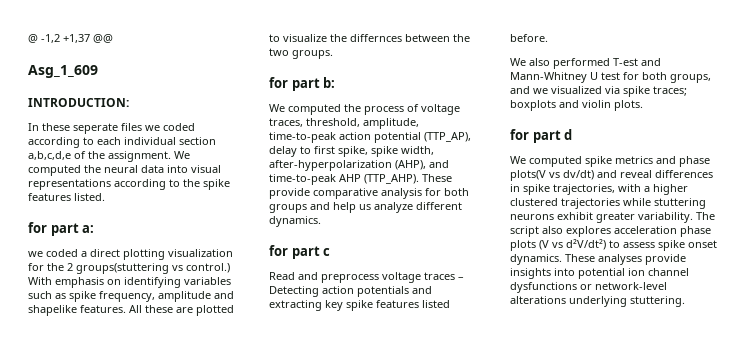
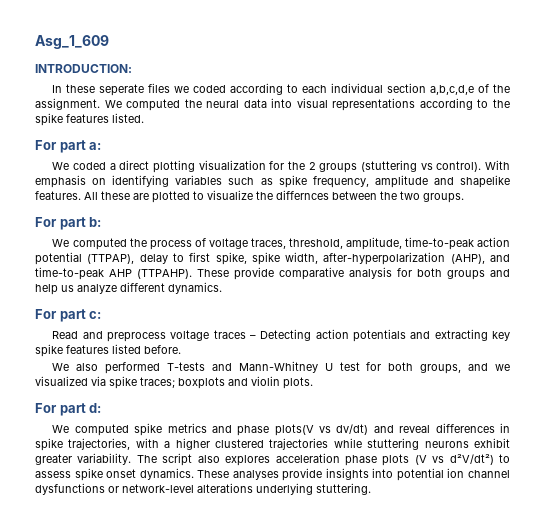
- @ -1,2 +1,37 @@
- for part a:
+ For part a:
- we coded a direct plotting visualization for the 2 groups(stuttering vs control.)
+ We coded a direct plotting visualization for the 2 groups (stuttering vs control).
- for part b:
+ For part b:
- We computed the process of voltage traces, threshold, amplitude, time-to-peak action potential (TTP_AP), delay to first spike, spike width, after-hyperpolarization (AHP), and time-to-peak AHP (TTP_AHP).
+ We computed the process of voltage traces, threshold, amplitude, time-to-peak action potential (TTPAP), delay to first spike, spike width, after-hyperpolarization (AHP), and time-to-peak AHP (TTPAHP).
- for part c
+ For part c:
- We also performed T-est and Mann-Whitney U test for both groups, and we visualized via spike traces; boxplots and violin plots.
+ We also performed T-tests and Mann-Whitney U test for both groups, and we visualized via spike traces; boxplots and violin plots.
- for part d
+ For part d:

